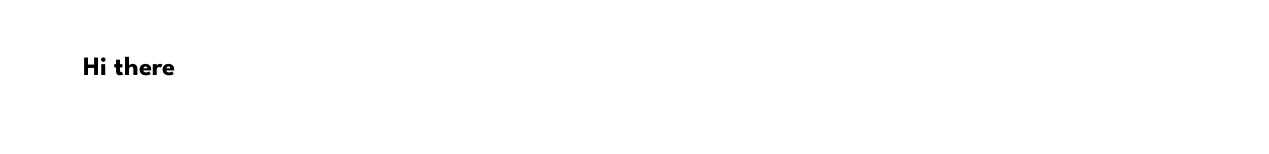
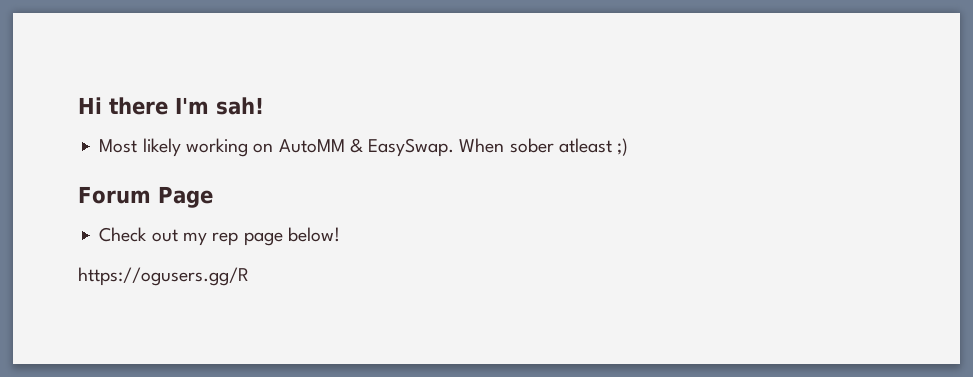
- Hi there
+ Hi there I'm sah!
+ Most likely working on AutoMM & EasySwap. When sober atleast ;)
+ Forum Page
+ Check out my rep page below!
+ https://ogusers.gg/R

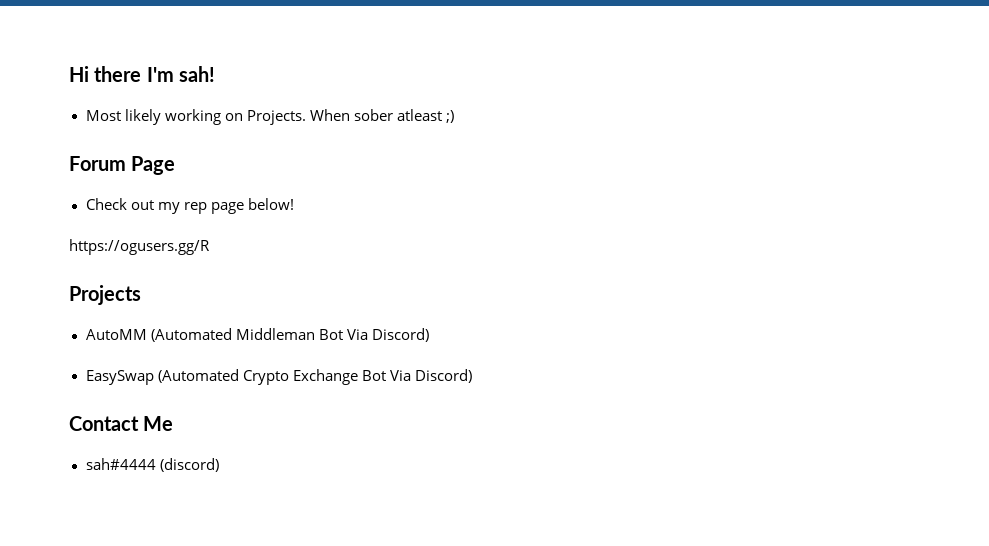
- Most likely working on AutoMM & EasySwap.
+ Most likely working on Projects.
+ Projects
+ AutoMM (Automated Middleman Bot Via Discord)
+ EasySwap (Automated Crypto Exchange Bot Via Discord)
+ Contact Me
+ sah#4444 (discord)

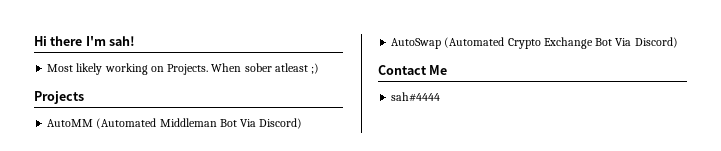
- Forum Page
- Check out my rep page below!
- https://ogusers.gg/R
- EasySwap (Automated Crypto Exchange Bot Via Discord)
+ AutoSwap (Automated Crypto Exchange Bot Via Discord)
- sah#4444 (discord)
+ sah#4444

